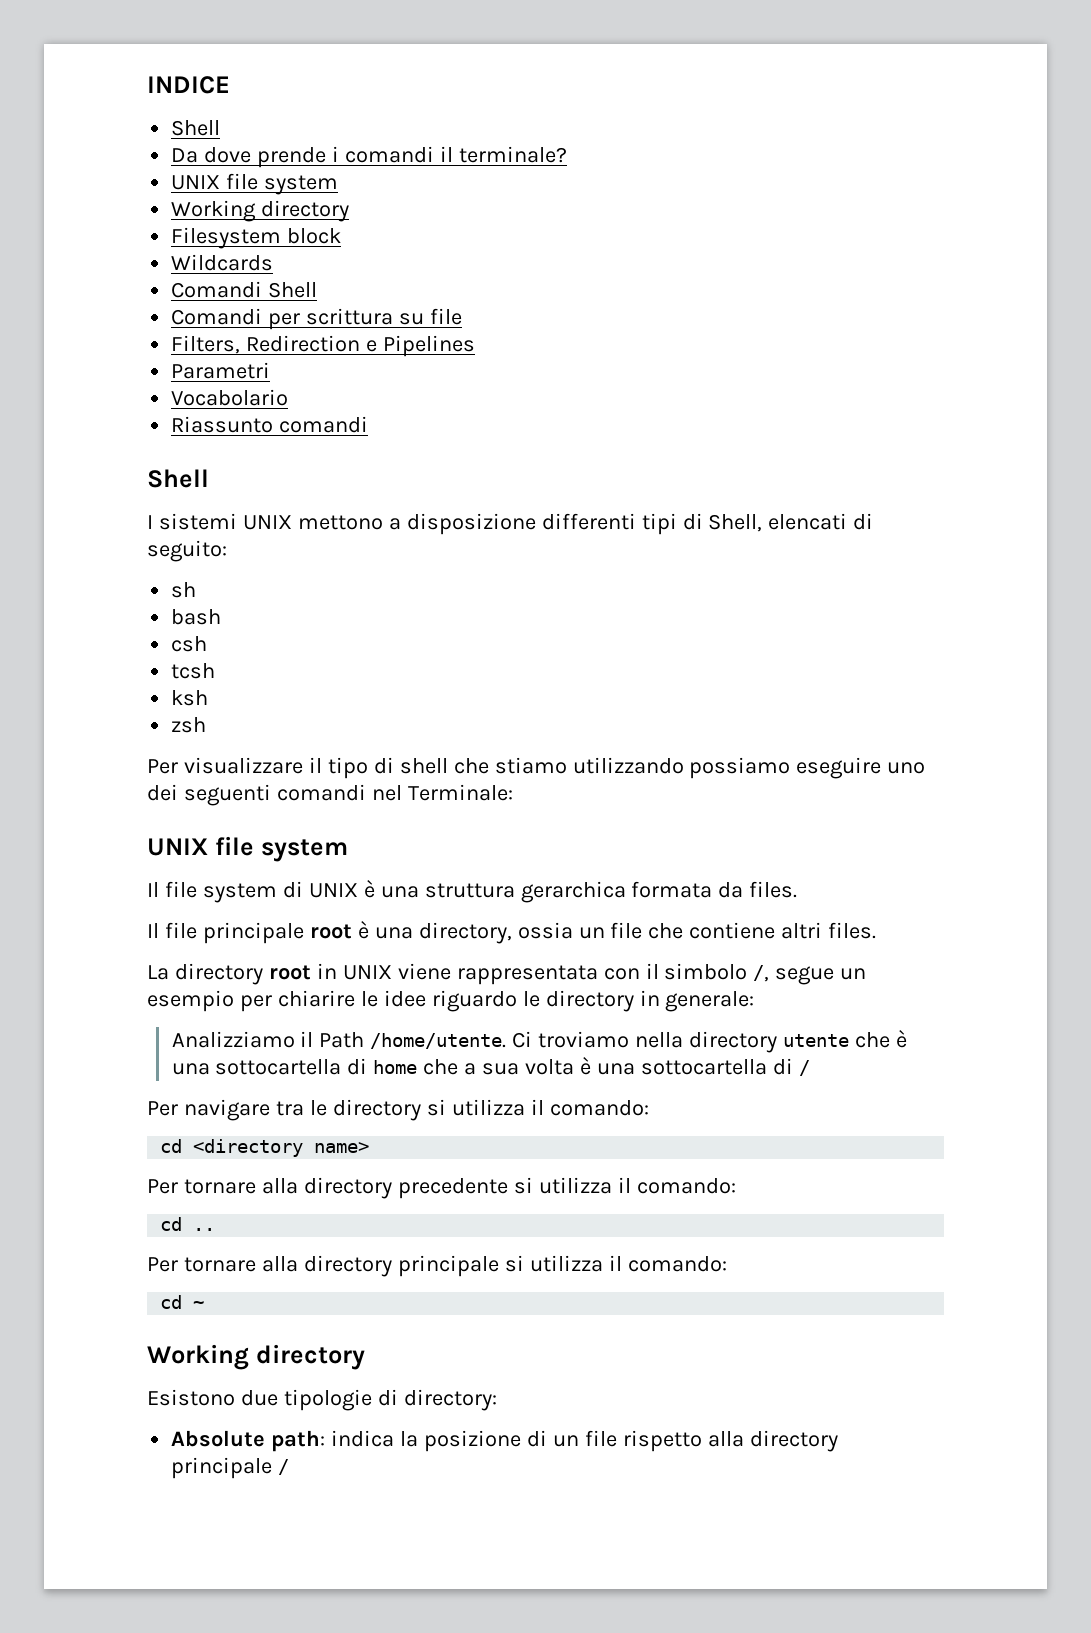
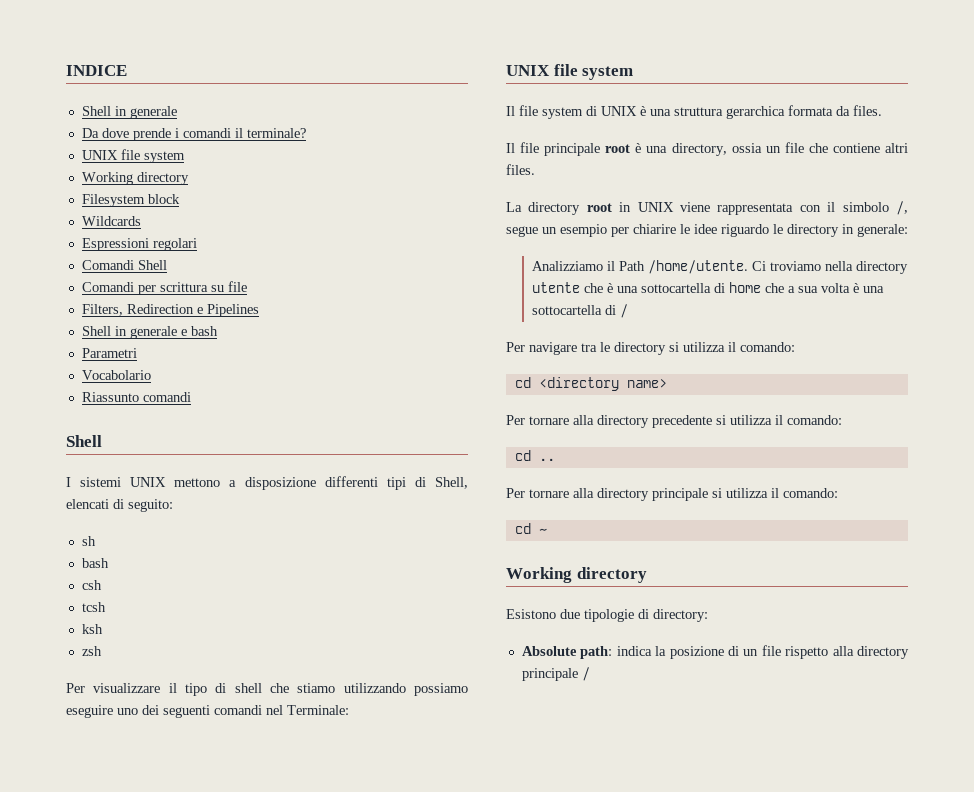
  INDICE
- Shell
+ Shell in generale
+ Espressioni regolari
+ Shell in generale e bash

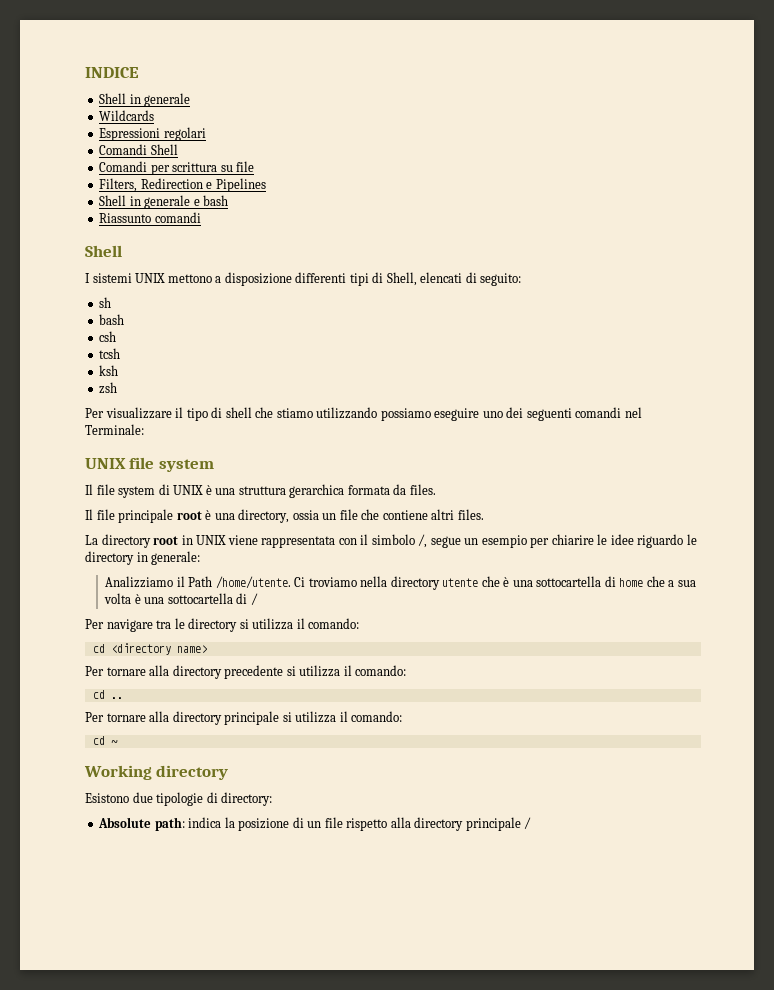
- Da dove prende i comandi il terminale?
- UNIX file system
- Working directory
- Filesystem block
- Parametri
- Vocabolario

